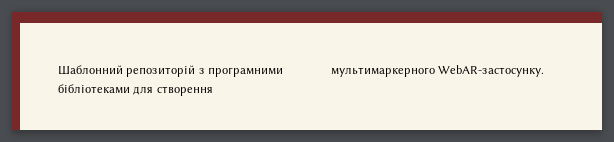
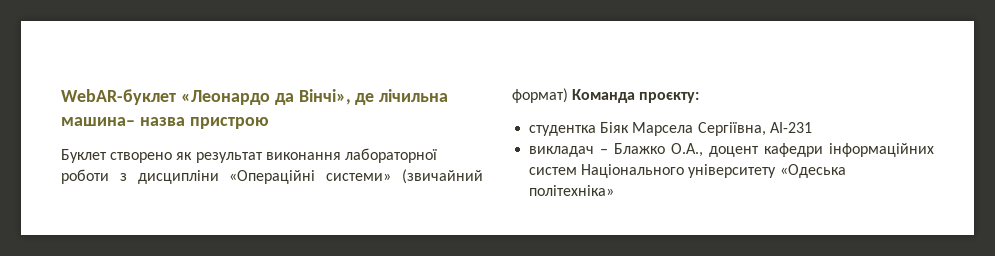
- Шаблонний репозиторій з програмними бібліотеками для створення мультимаркерного WebAR-застосунку.
+ WebAR-буклет «Леонардо да Вінчі», де лічильна машина– назва пристрою
+ Буклет створено як результат виконання лабораторної роботи з дисципліни «Операційні системи» (звичайний формат) Команда проєкту:
+ студентка Біяк Марсела Сергіївна, АІ-231
+ викладач – Блажко О.А., доцент кафедри інформаційних систем Національного університету «Одеська політехніка»

